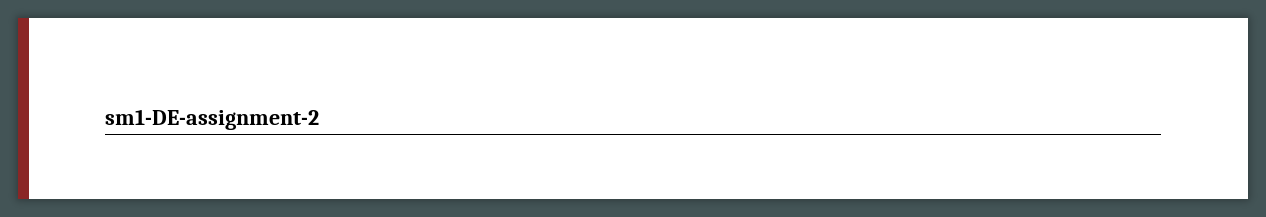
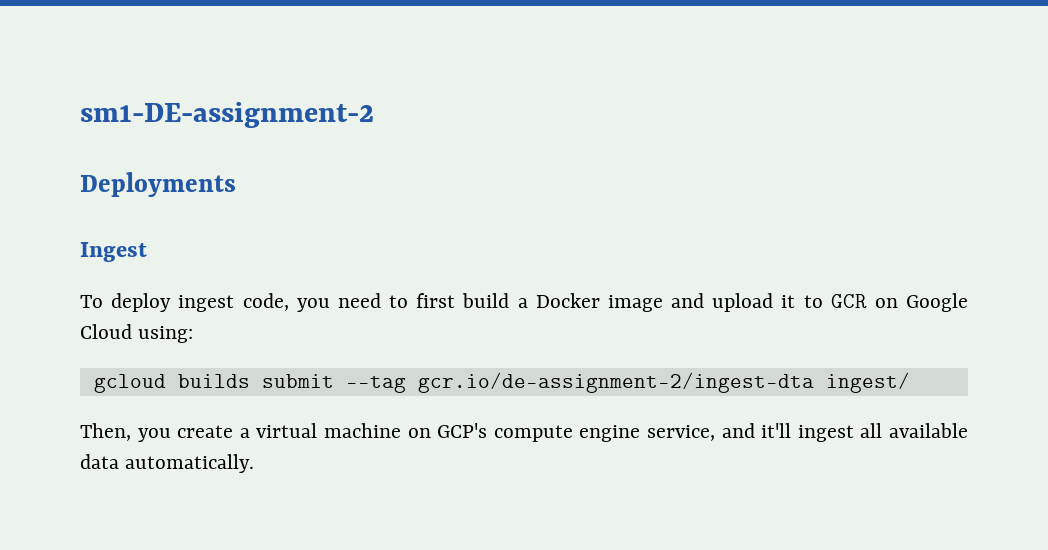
+ Deployments
+ Ingest
+ To deploy ingest code, you need to first build a Docker image and upload it to GCR on Google Cloud using:
+ gcloud builds submit --tag gcr.io/de-assignment-2/ingest-dta ingest/
+ Then, you create a virtual machine on GCP's compute engine service, and it'll ingest all available data automatically.

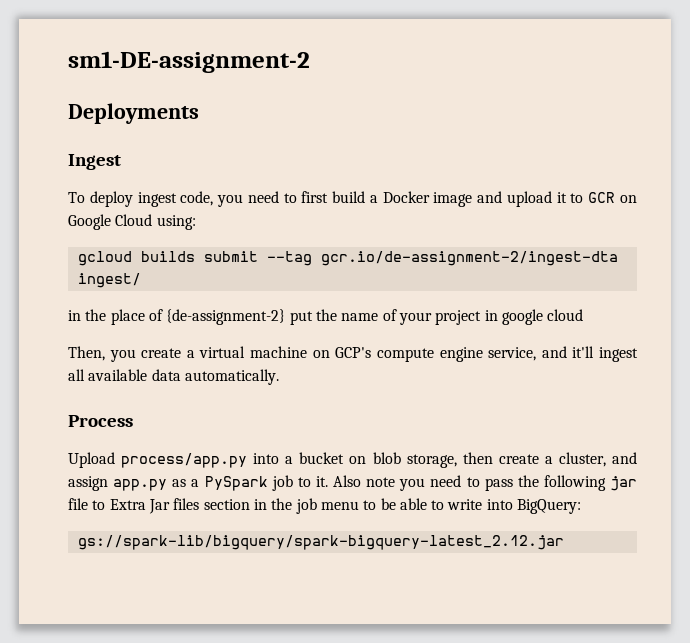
+ in the place of {de-assignment-2} put the name of your project in google cloud
+ Process
+ Upload process/app.py into a bucket on blob storage, then create a cluster, and assign app.py as a PySpark job to it. Also note you need to pass the following jar file to Extra Jar files section in the job menu to be able to write into BigQuery:
+ gs://spark-lib/bigquery/spark-bigquery-latest_2.12.jar

